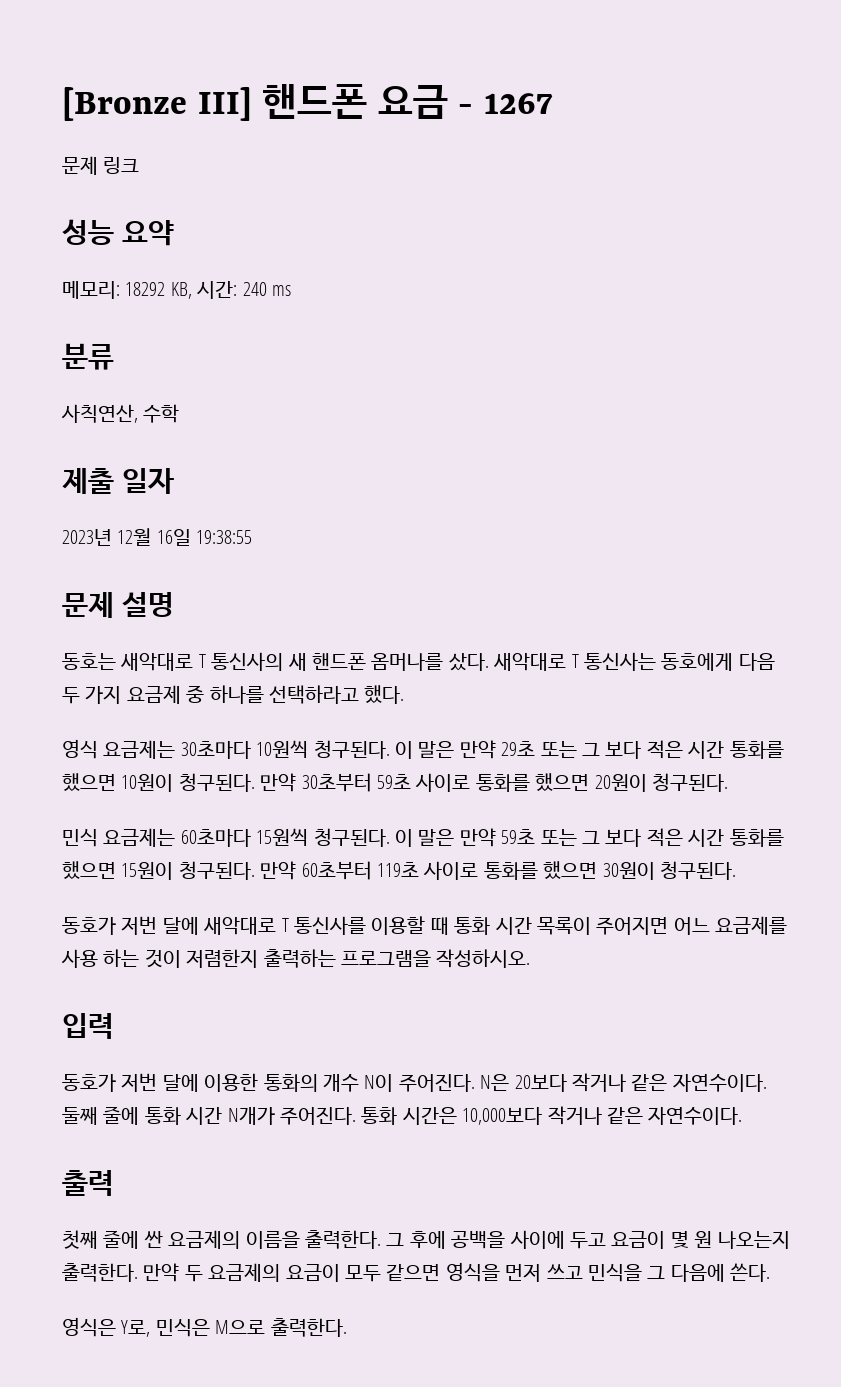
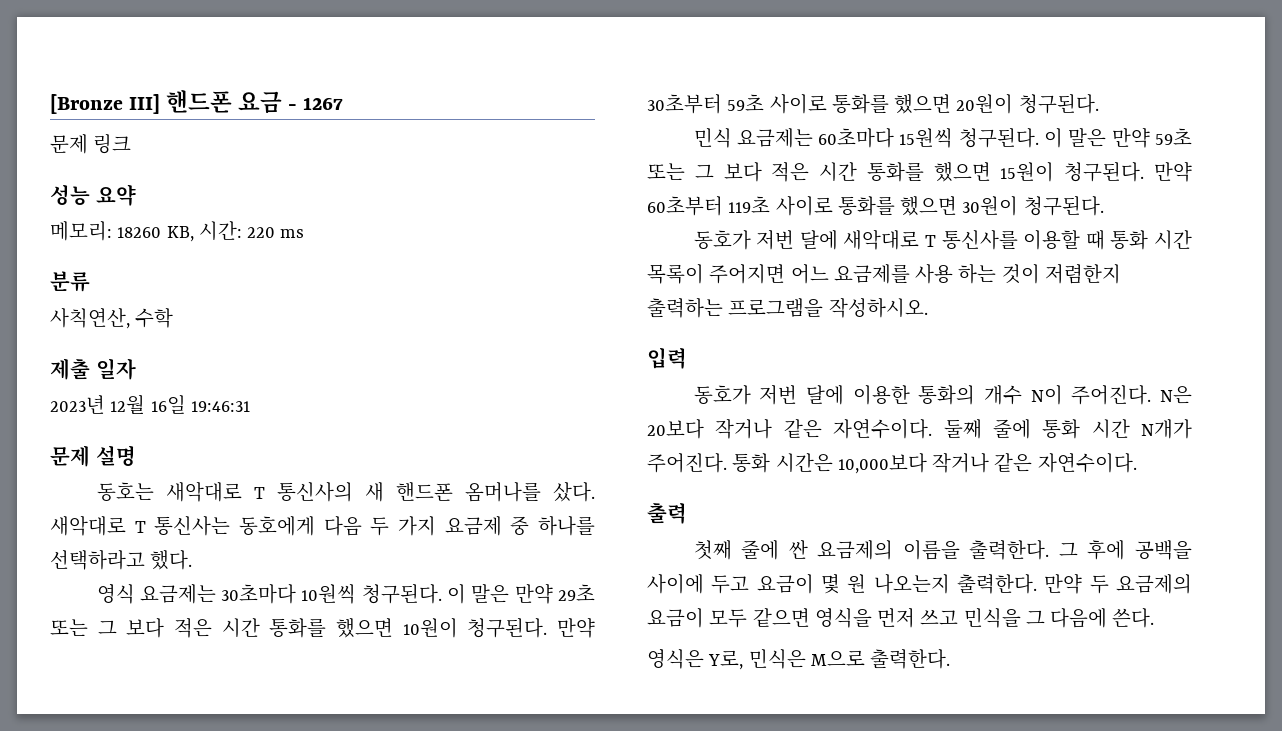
- 메모리: 18292 KB, 시간: 240 ms
+ 메모리: 18260 KB, 시간: 220 ms
- 2023년 12월 16일 19:38:55
+ 2023년 12월 16일 19:46:31

